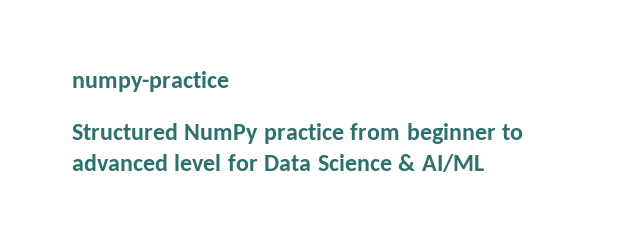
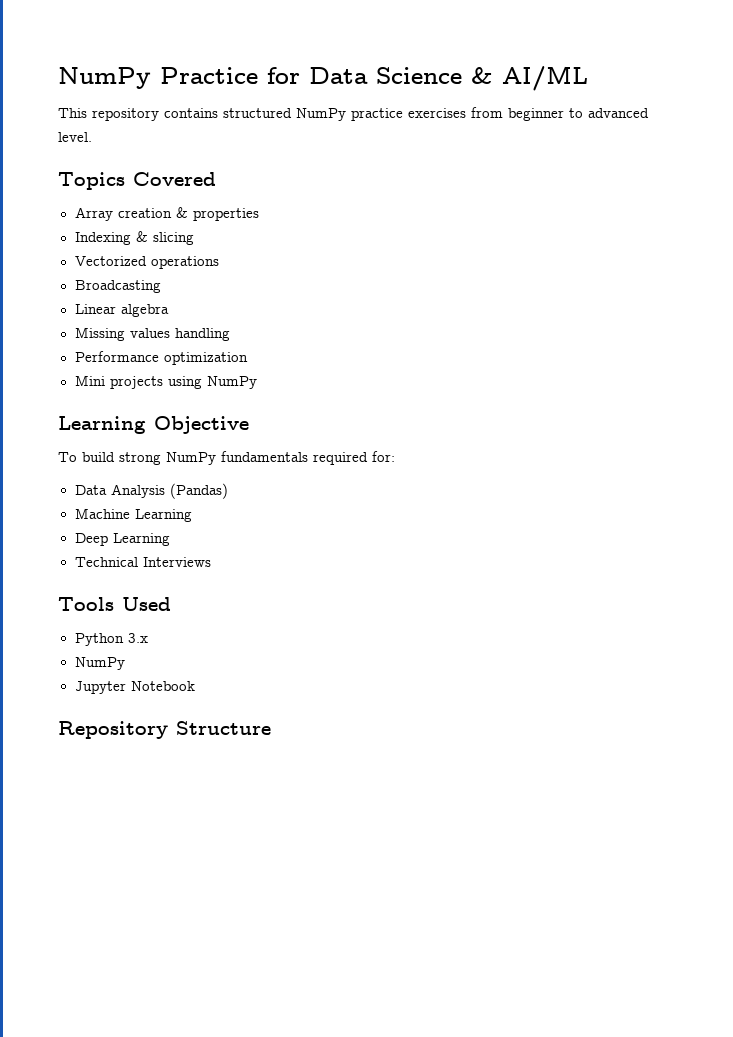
- numpy-practice
- Structured NumPy practice from beginner to advanced level for Data Science & AI/ML
+ NumPy Practice for Data Science & AI/ML
+ This repository contains structured NumPy practice exercises from beginner to advanced level.
+ Topics Covered
+ Array creation & properties
+ Indexing & slicing
+ Vectorized operations
+ Broadcasting
+ Linear algebra
+ Missing values handling
+ Performance optimization
+ Mini projects using NumPy
+ Learning Objective
+ To build strong NumPy fundamentals required for:
+ Data Analysis (Pandas)
+ Machine Learning
+ Deep Learning
+ Technical Interviews
+ Tools Used
+ Python 3.x
+ NumPy
+ Jupyter Notebook
+ Repository Structure

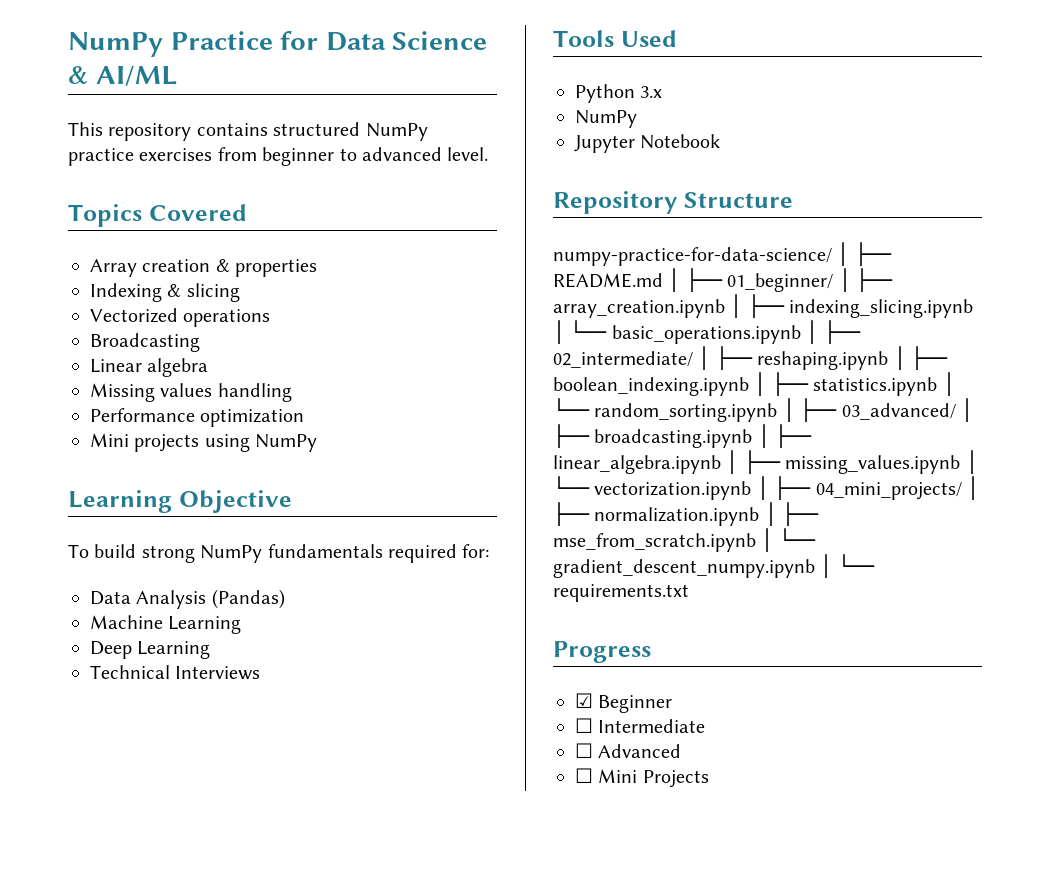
+ numpy-practice-for-data-science/ │ ├── README.md │ ├── 01_beginner/ │ ├── array_creation.ipynb │ ├── indexing_slicing.ipynb │ └── basic_operations.ipynb │ ├── 02_intermediate/ │ ├── reshaping.ipynb │ ├── boolean_indexing.ipynb │ ├── statistics.ipynb │ └── random_sorting.ipynb │ ├── 03_advanced/ │ ├── broadcasting.ipynb │ ├── linear_algebra.ipynb │ ├── missing_values.ipynb │ └── vectorization.ipynb │ ├── 04_mini_projects/ │ ├── normalization.ipynb │ ├── mse_from_scratch.ipynb │ └── gradient_descent_numpy.ipynb │ └── requirements.txt
+ Progress
+ ☑ Beginner
+ ☐ Intermediate
+ ☐ Advanced
+ ☐ Mini Projects

